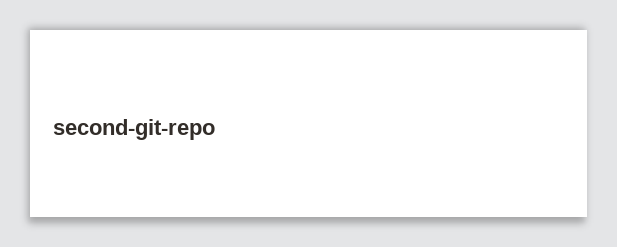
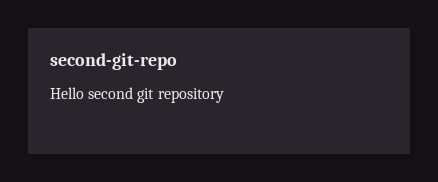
+ Hello second git repository

